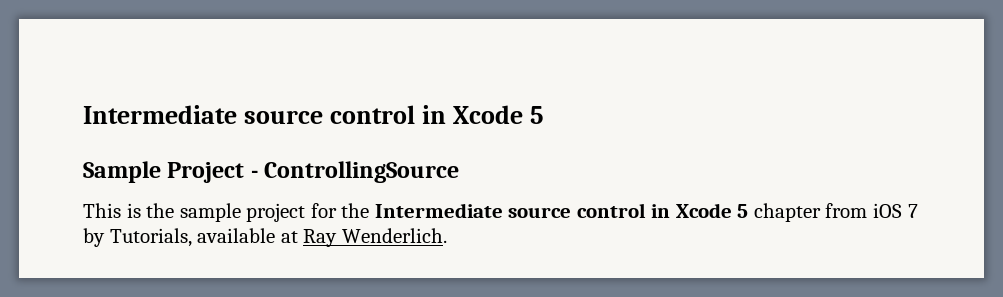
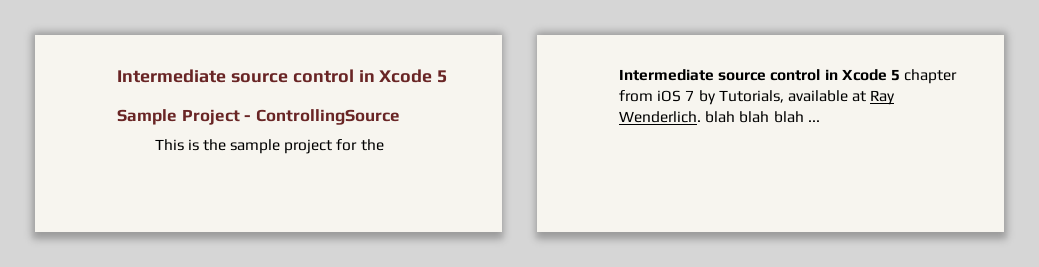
- This is the sample project for the Intermediate source control in Xcode 5 chapter from iOS 7 by Tutorials, available at Ray Wenderlich.
+ This is the sample project for the Intermediate source control in Xcode 5 chapter from iOS 7 by Tutorials, available at Ray Wenderlich. blah blah blah ...

